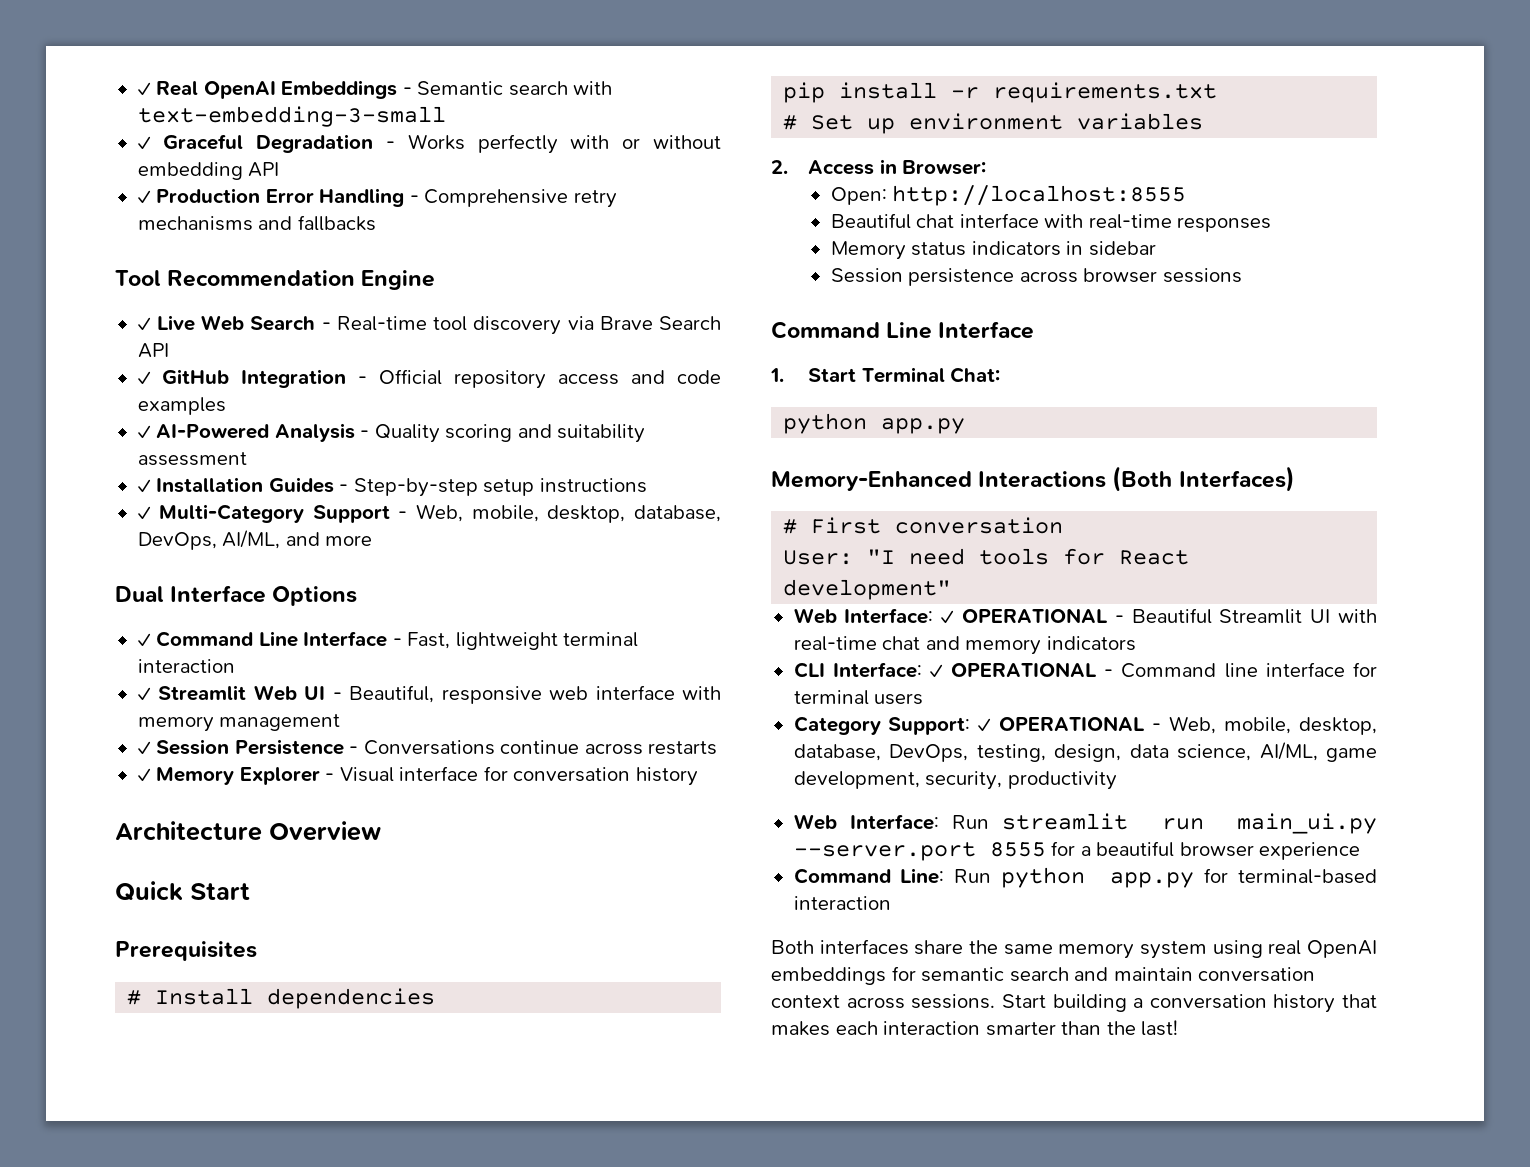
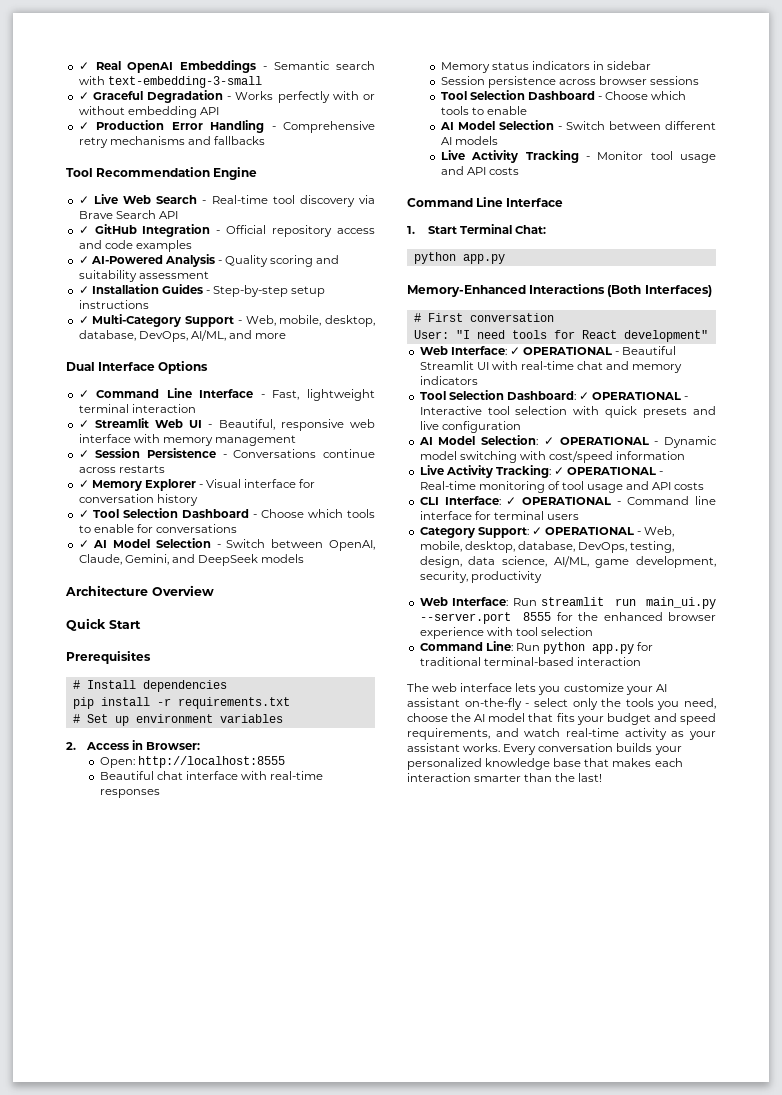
+ ✓ Tool Selection Dashboard - Choose which tools to enable for conversations
+ ✓ AI Model Selection - Switch between OpenAI, Claude, Gemini, and DeepSeek models
  Session persistence across browser sessions
+ Tool Selection Dashboard - Choose which tools to enable
+ AI Model Selection - Switch between different AI models
+ Live Activity Tracking - Monitor tool usage and API costs
+ Tool Selection Dashboard: ✓ OPERATIONAL - Interactive tool selection with quick presets and live configuration
+ AI Model Selection: ✓ OPERATIONAL - Dynamic model switching with cost/speed information
+ Live Activity Tracking: ✓ OPERATIONAL - Real-time monitoring of tool usage and API costs
- Web Interface: Run streamlit run main_ui.py --server.port 8555 for a beautiful browser experience
+ Web Interface: Run streamlit run main_ui.py --server.port 8555 for the enhanced browser experience with tool selection
- Command Line: Run python app.py for terminal-based interaction
+ Command Line: Run python app.py for traditional terminal-based interaction
- Both interfaces share the same memory system using real OpenAI embeddings for semantic search and maintain conversation context across sessions. Start building a conversation history that makes each interaction smarter than the last!
+ The web interface lets you customize your AI assistant on-the-fly - select only the tools you need, choose the AI model that fits your budget and speed requirements, and watch real-time activity as your assistant works. Every conversation builds your personalized knowledge base that makes each interaction smarter than the last!

